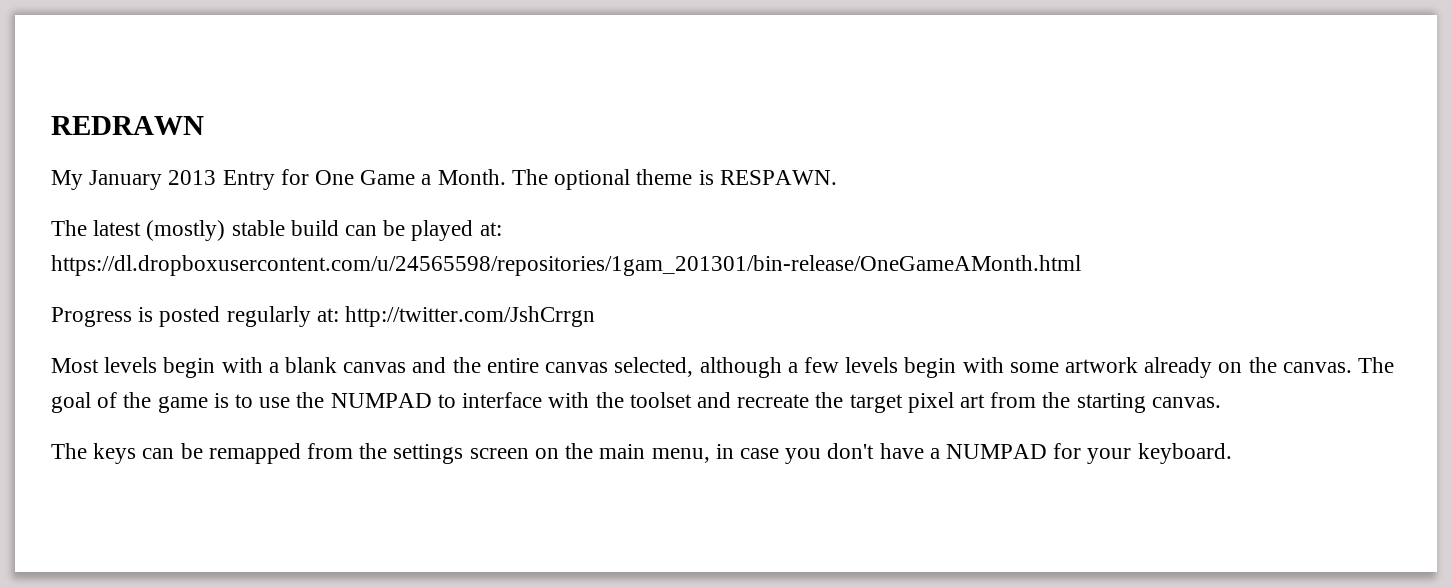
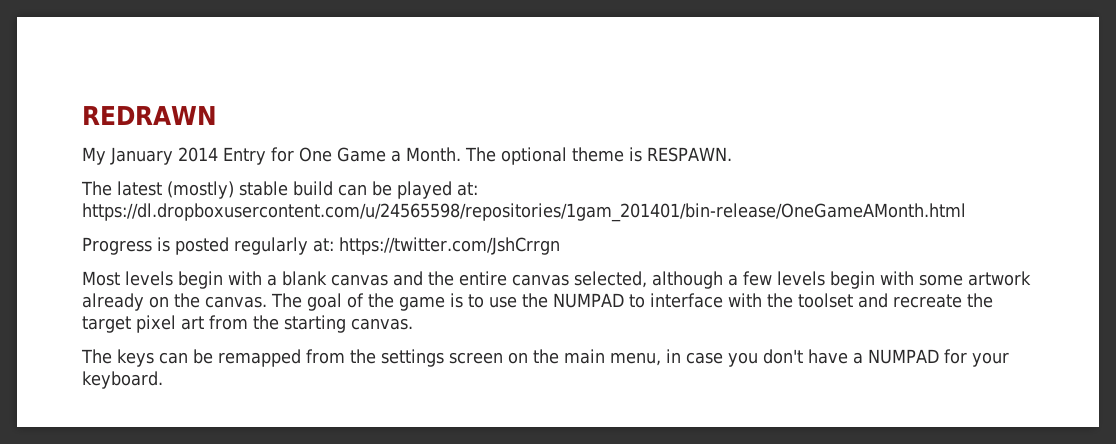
- My January 2013 Entry for One Game a Month.
+ My January 2014 Entry for One Game a Month.
- The latest (mostly) stable build can be played at: https://dl.dropboxusercontent.com/u/24565598/repositories/1gam_201301/bin-release/OneGameAMonth.html
+ The latest (mostly) stable build can be played at: https://dl.dropboxusercontent.com/u/24565598/repositories/1gam_201401/bin-release/OneGameAMonth.html
- Progress is posted regularly at: http://twitter.com/JshCrrgn
+ Progress is posted regularly at: https://twitter.com/JshCrrgn

